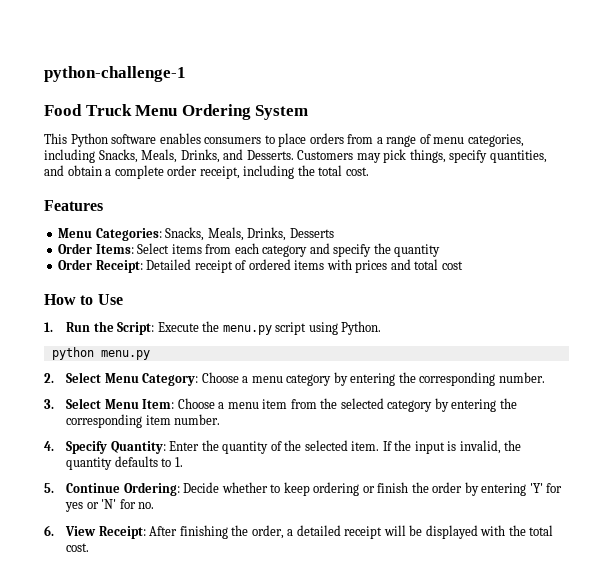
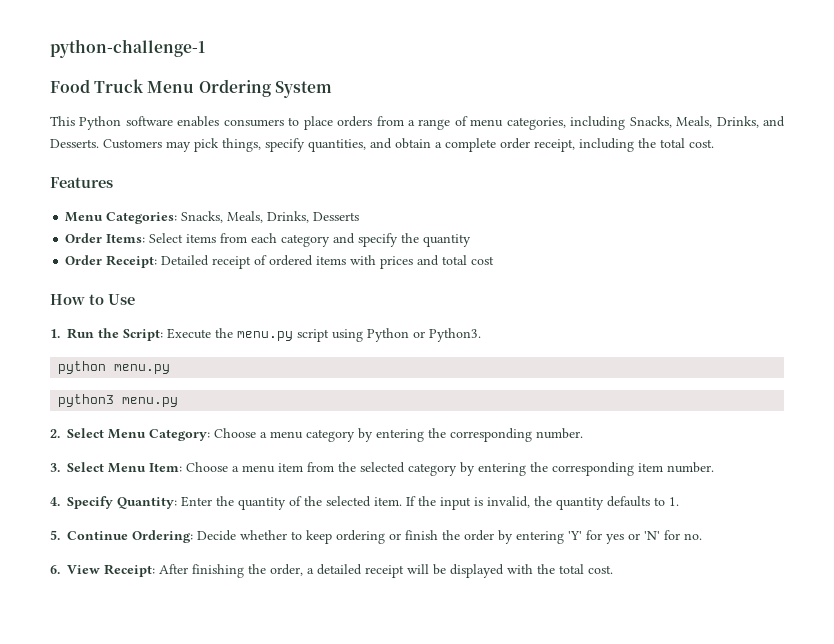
- 1. Run the Script: Execute the menu.py script using Python.
+ 1. Run the Script: Execute the menu.py script using Python or Python3.
+ python3 menu.py

